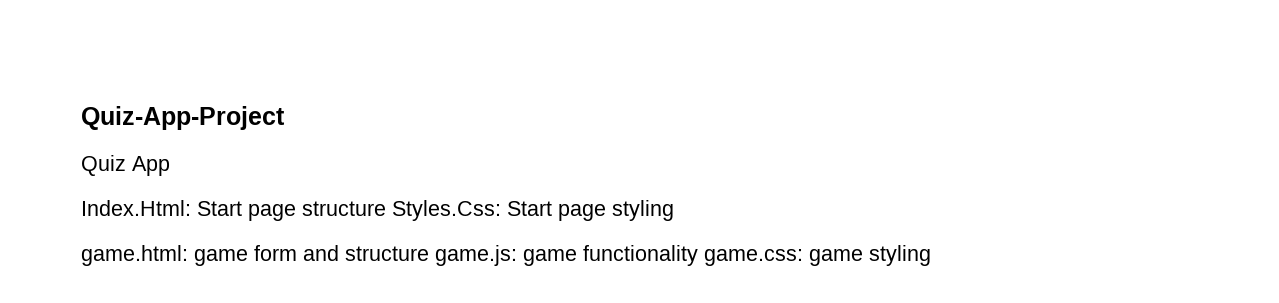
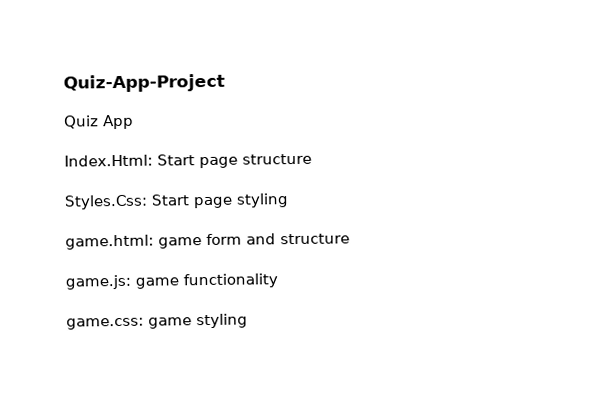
- Index.Html: Start page structure Styles.Css: Start page styling
+ Index.Html: Start page structure
+ Styles.Css: Start page styling
- game.html: game form and structure game.js: game functionality game.css: game styling
+ game.html: game form and structure
+ game.js: game functionality
+ game.css: game styling

